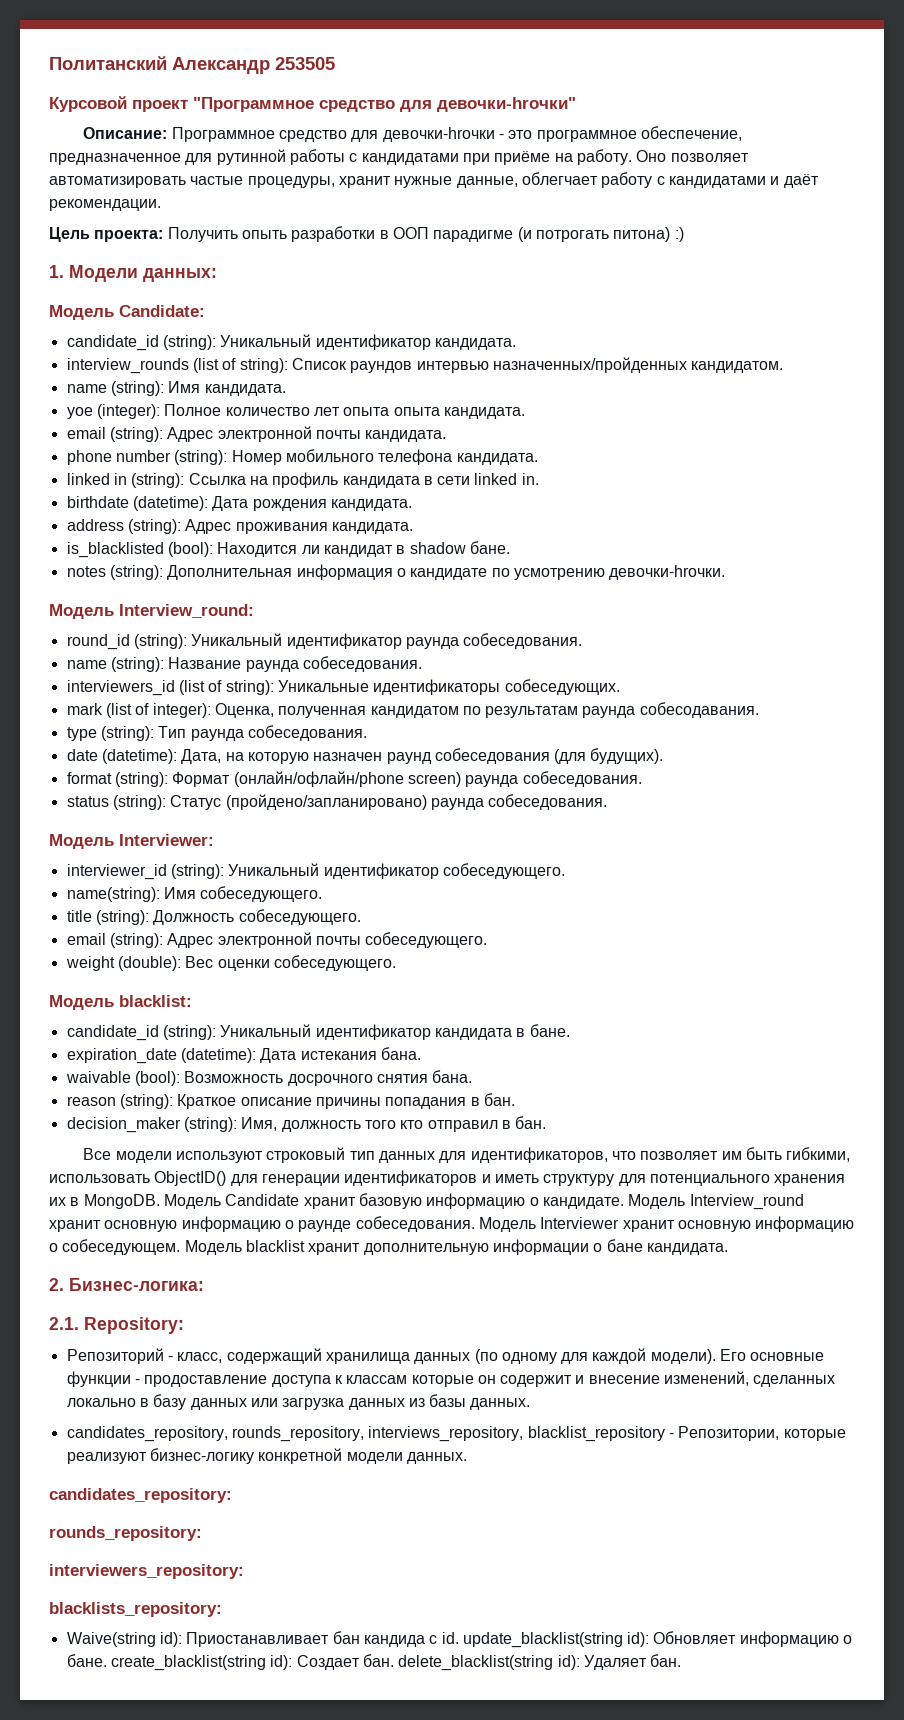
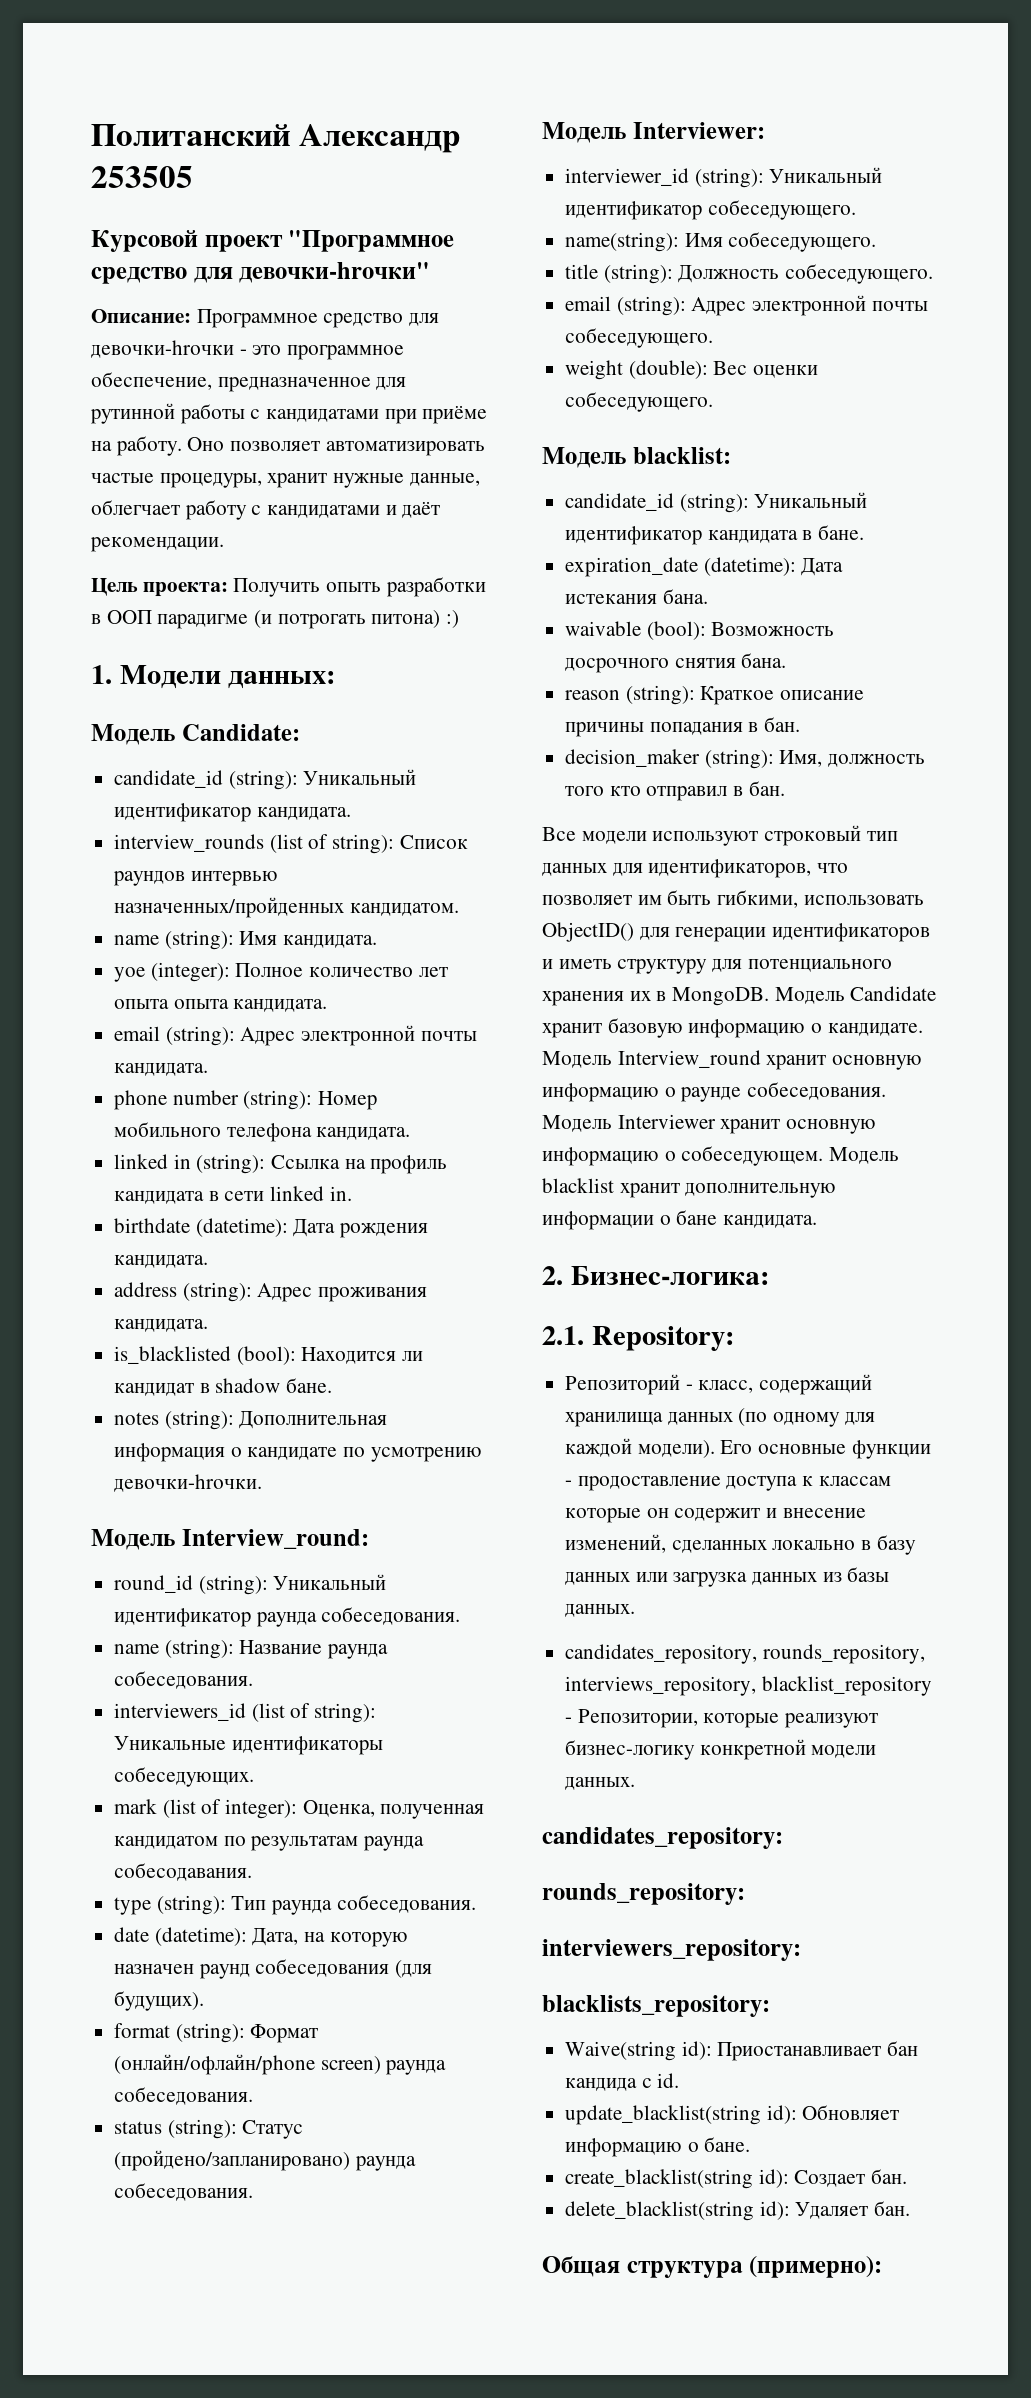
- Waive(string id): Приостанавливает бан кандида с id. update_blacklist(string id): Обновляет информацию о бане. create_blacklist(string id): Создает бан. delete_blacklist(string id): Удаляет бан.
+ Waive(string id): Приостанавливает бан кандида с id.
+ update_blacklist(string id): Обновляет информацию о бане.
+ create_blacklist(string id): Создает бан.
+ delete_blacklist(string id): Удаляет бан.
+ Общая структура (примерно):

